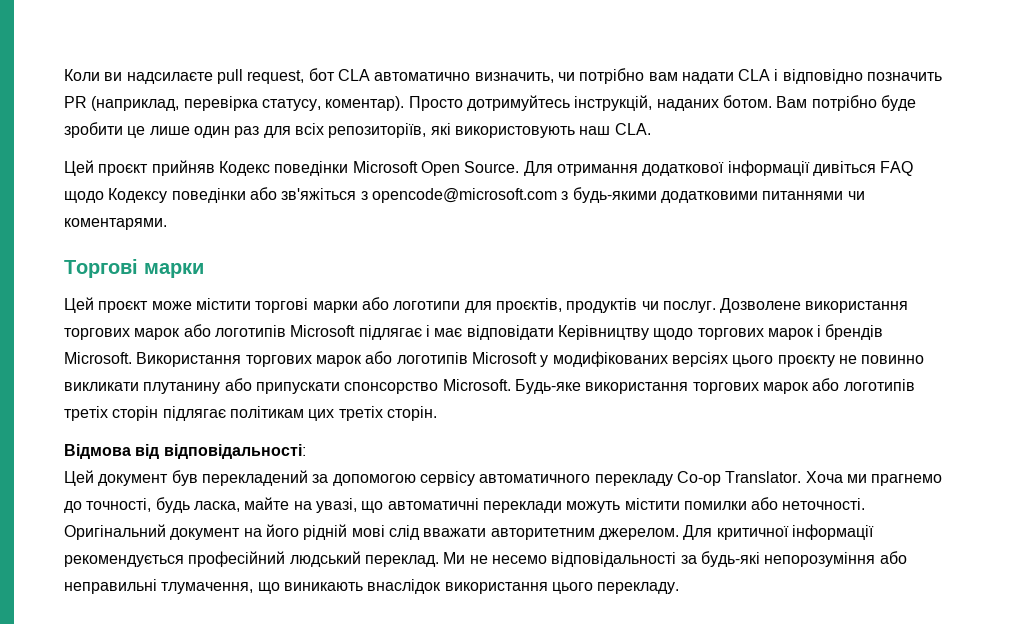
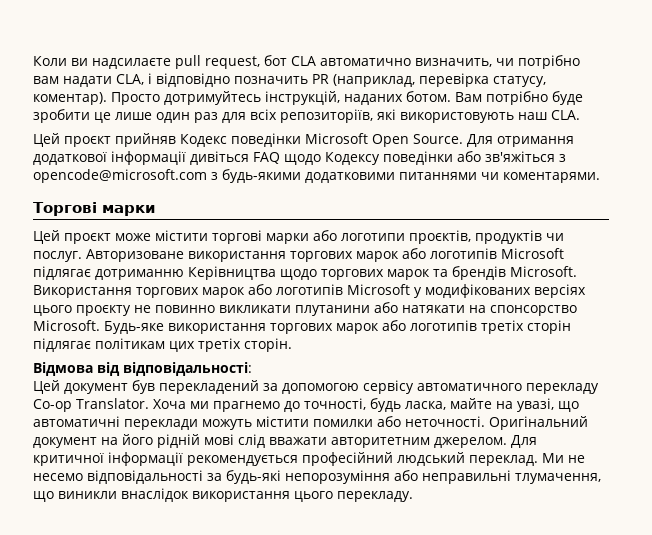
- Коли ви надсилаєте pull request, бот CLA автоматично визначить, чи потрібно вам надати CLA і відповідно позначить PR (наприклад, перевірка статусу, коментар).
+ Коли ви надсилаєте pull request, бот CLA автоматично визначить, чи потрібно вам надати CLA, і відповідно позначить PR (наприклад, перевірка статусу, коментар).
- Цей проєкт може містити торгові марки або логотипи для проєктів, продуктів чи послуг.
+ Цей проєкт може містити торгові марки або логотипи проєктів, продуктів чи послуг.
- Дозволене використання торгових марок або логотипів Microsoft підлягає і має відповідати Керівництву щодо торгових марок і брендів Microsoft.
+ Авторизоване використання торгових марок або логотипів Microsoft підлягає дотриманню Керівництва щодо торгових марок та брендів Microsoft.
- Використання торгових марок або логотипів Microsoft у модифікованих версіях цього проєкту не повинно викликати плутанину або припускати спонсорство Microsoft.
+ Використання торгових марок або логотипів Microsoft у модифікованих версіях цього проєкту не повинно викликати плутанини або натякати на спонсорство Microsoft.
- Ми не несемо відповідальності за будь-які непорозуміння або неправильні тлумачення, що виникають внаслідок використання цього перекладу.
+ Ми не несемо відповідальності за будь-які непорозуміння або неправильні тлумачення, що виникли внаслідок використання цього перекладу.

